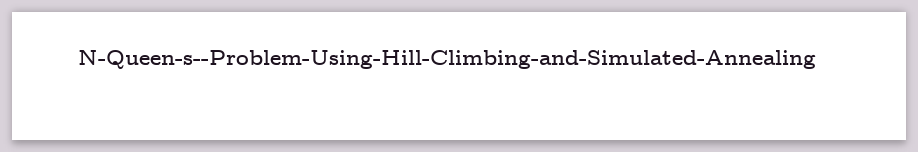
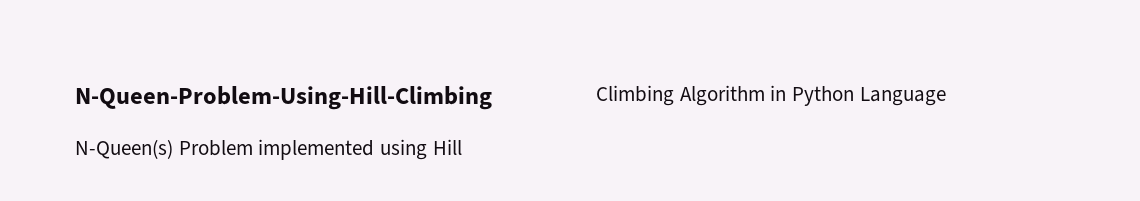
- N-Queen-s--Problem-Using-Hill-Climbing-and-Simulated-Annealing
+ N-Queen-Problem-Using-Hill-Climbing
+ N-Queen(s) Problem implemented using Hill Climbing Algorithm in Python Language

